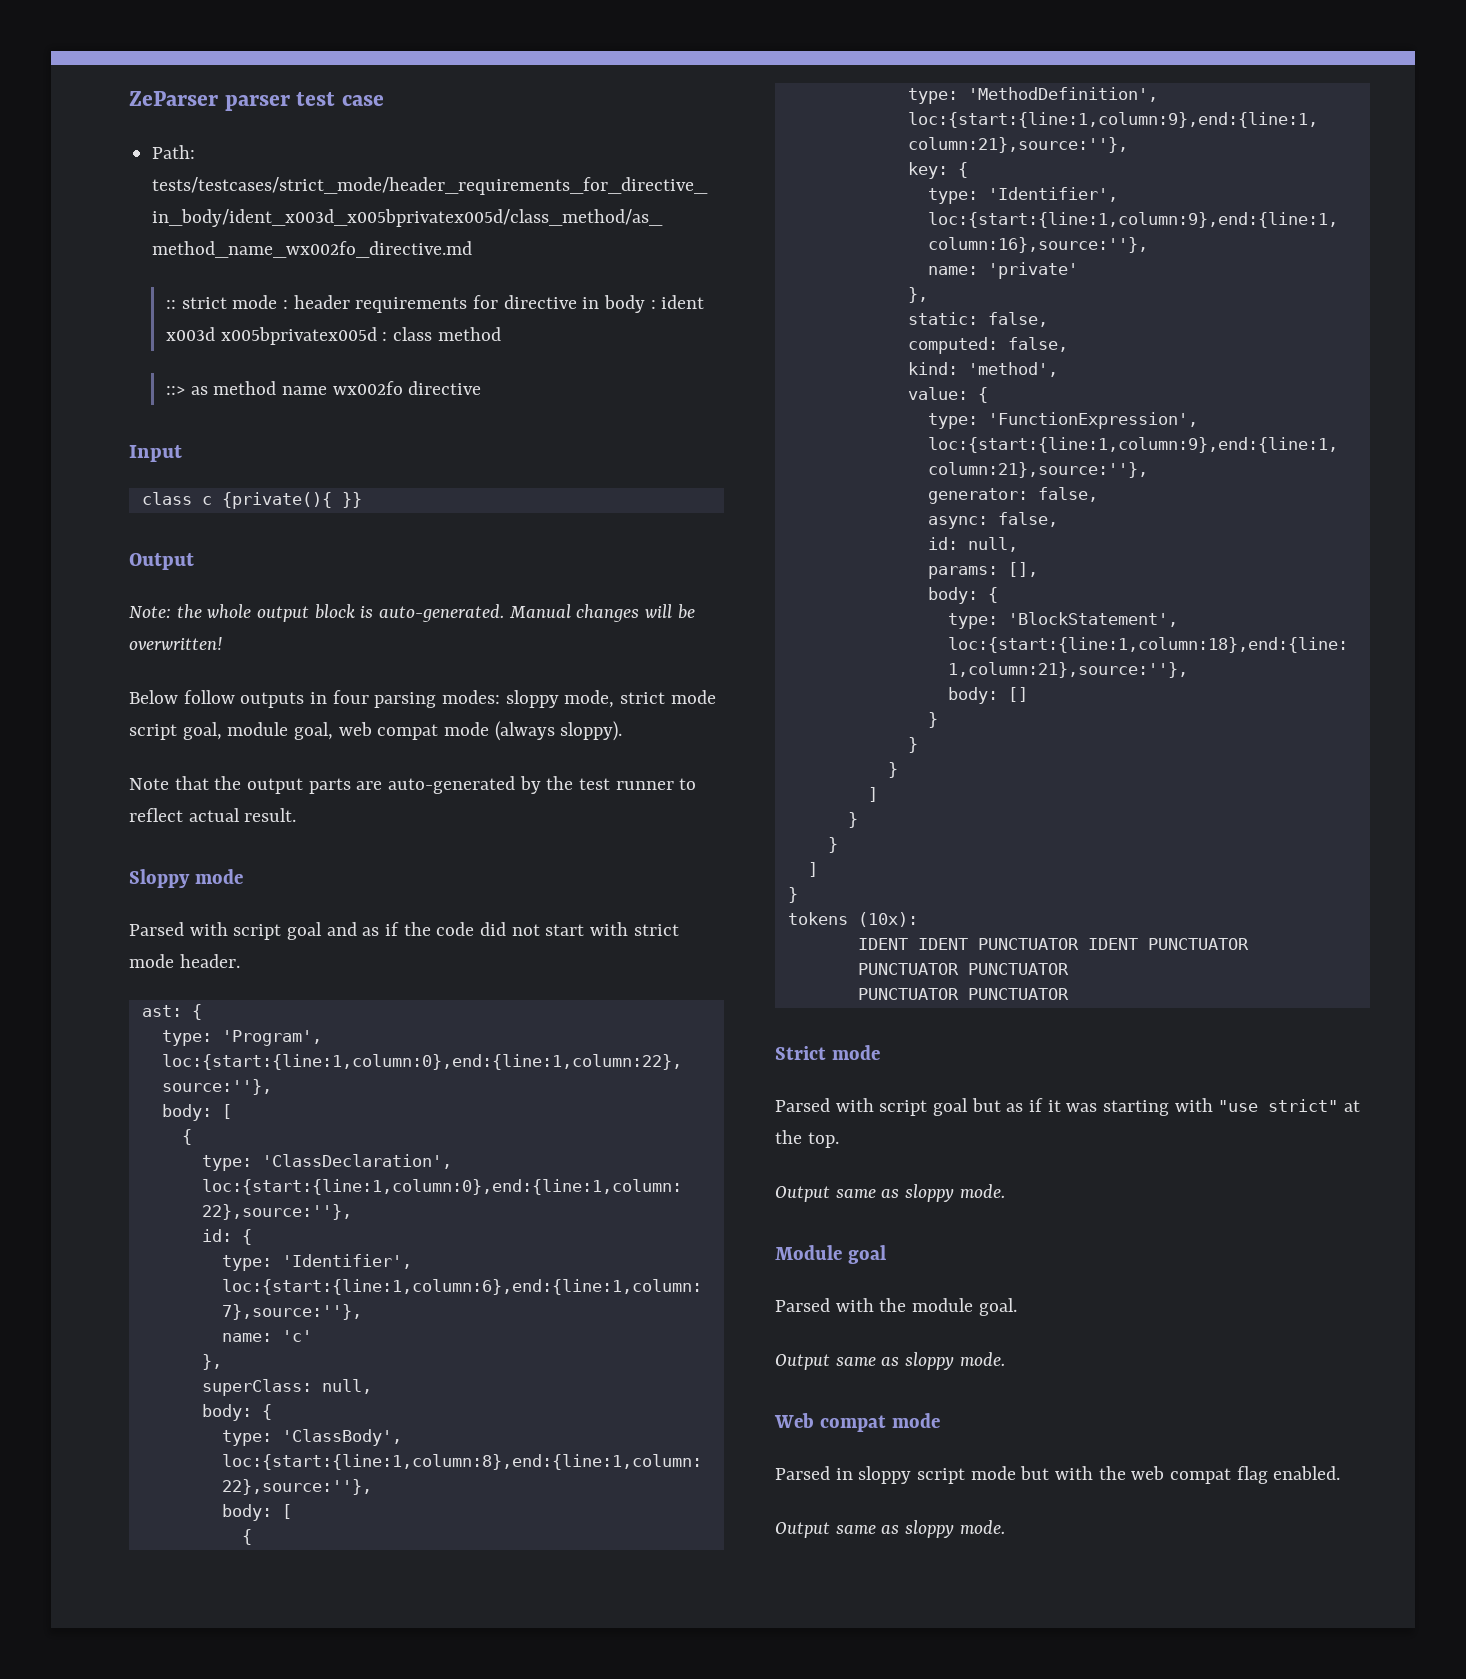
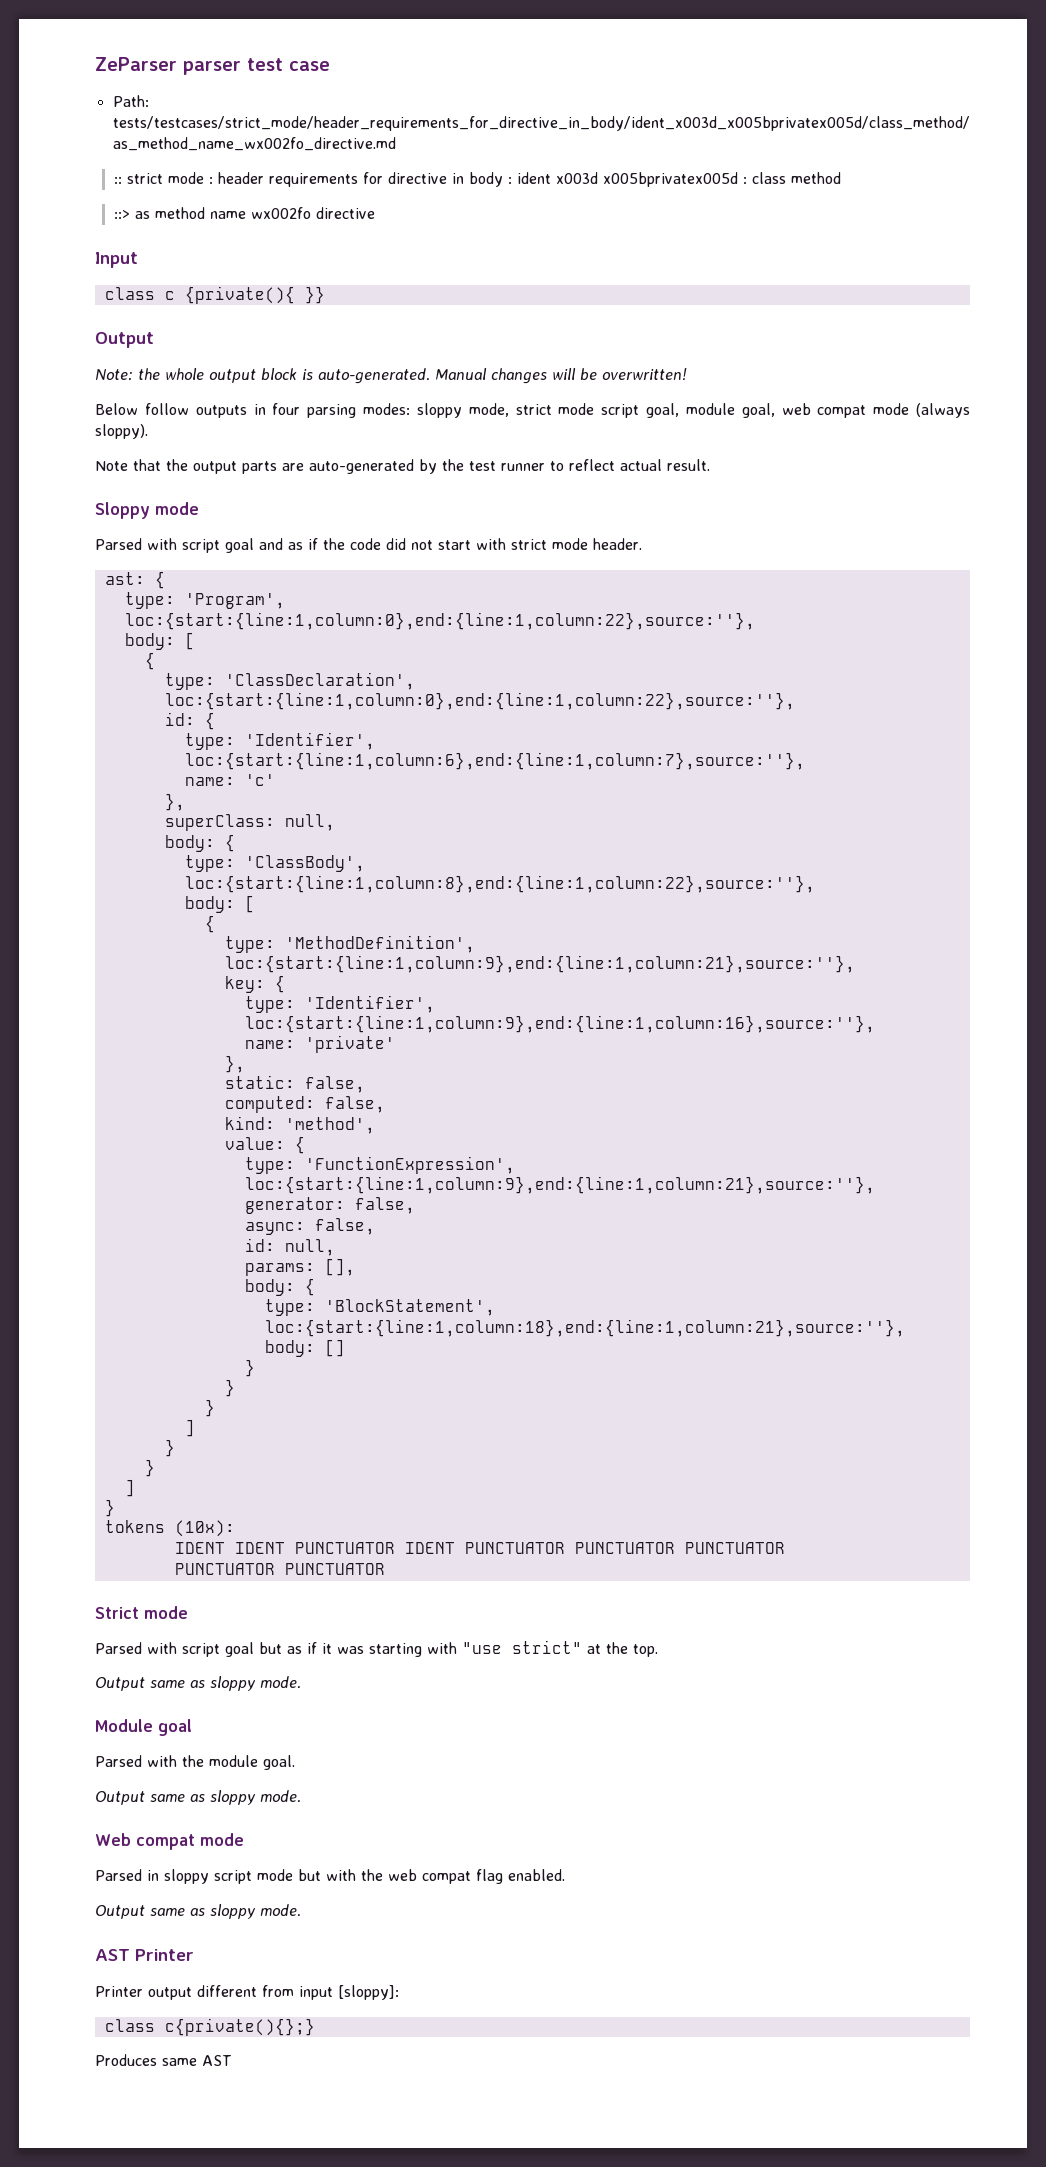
+ AST Printer
+ Printer output different from input [sloppy]:
+ class c{private(){};}
+ Produces same AST

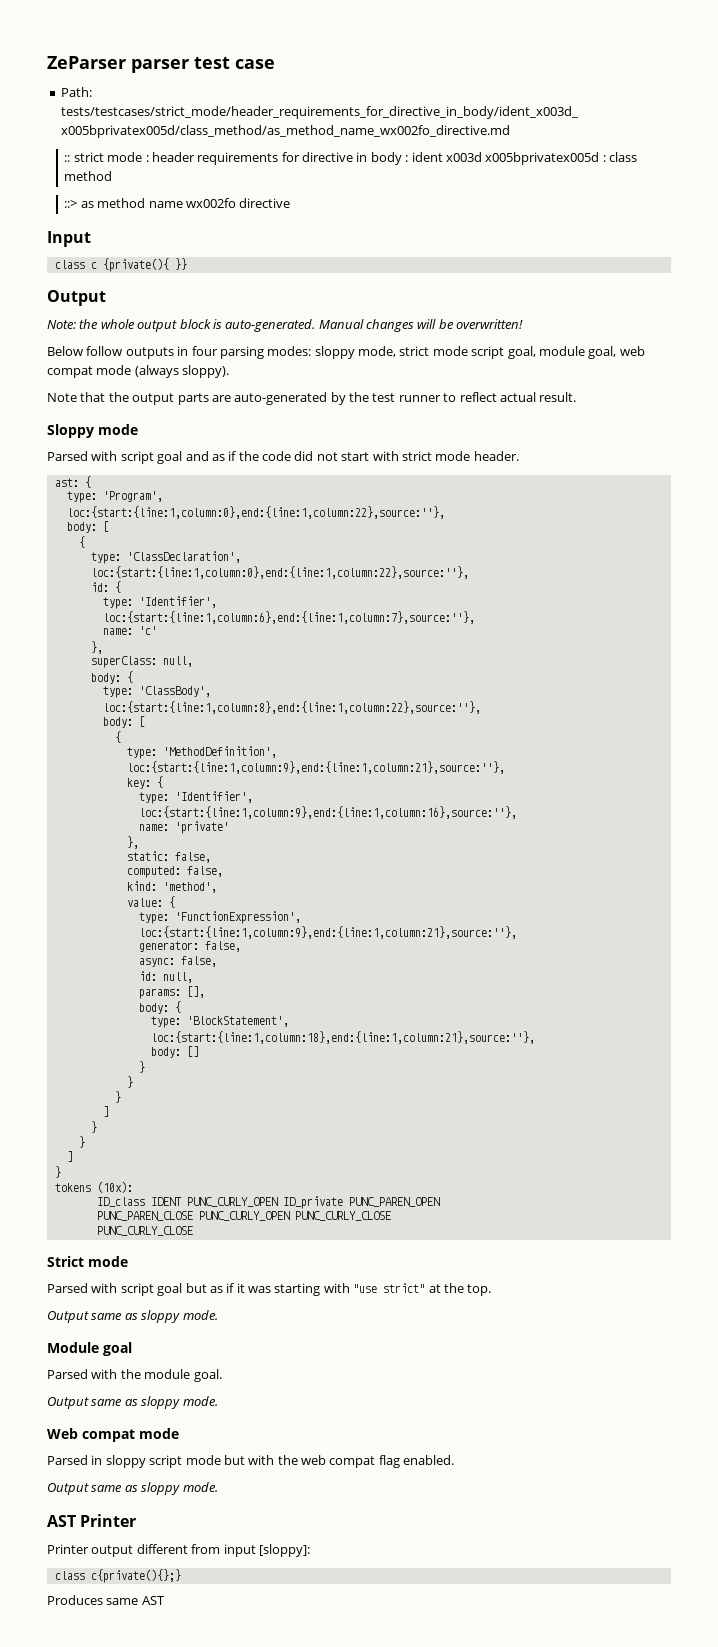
- IDENT IDENT PUNCTUATOR IDENT PUNCTUATOR PUNCTUATOR PUNCTUATOR
- PUNCTUATOR PUNCTUATOR
+ ID_class IDENT PUNC_CURLY_OPEN ID_private PUNC_PAREN_OPEN
+ PUNC_PAREN_CLOSE PUNC_CURLY_OPEN PUNC_CURLY_CLOSE
+ PUNC_CURLY_CLOSE

